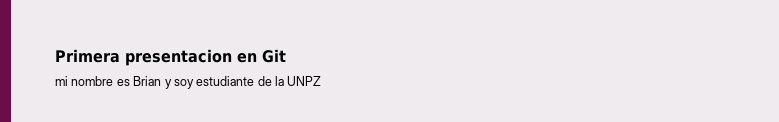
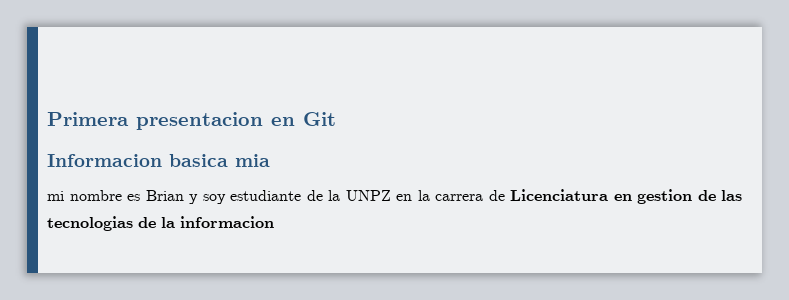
+ Informacion basica mia
- mi nombre es Brian y soy estudiante de la UNPZ
+ mi nombre es Brian y soy estudiante de la UNPZ en la carrera de Licenciatura en gestion de las tecnologias de la informacion

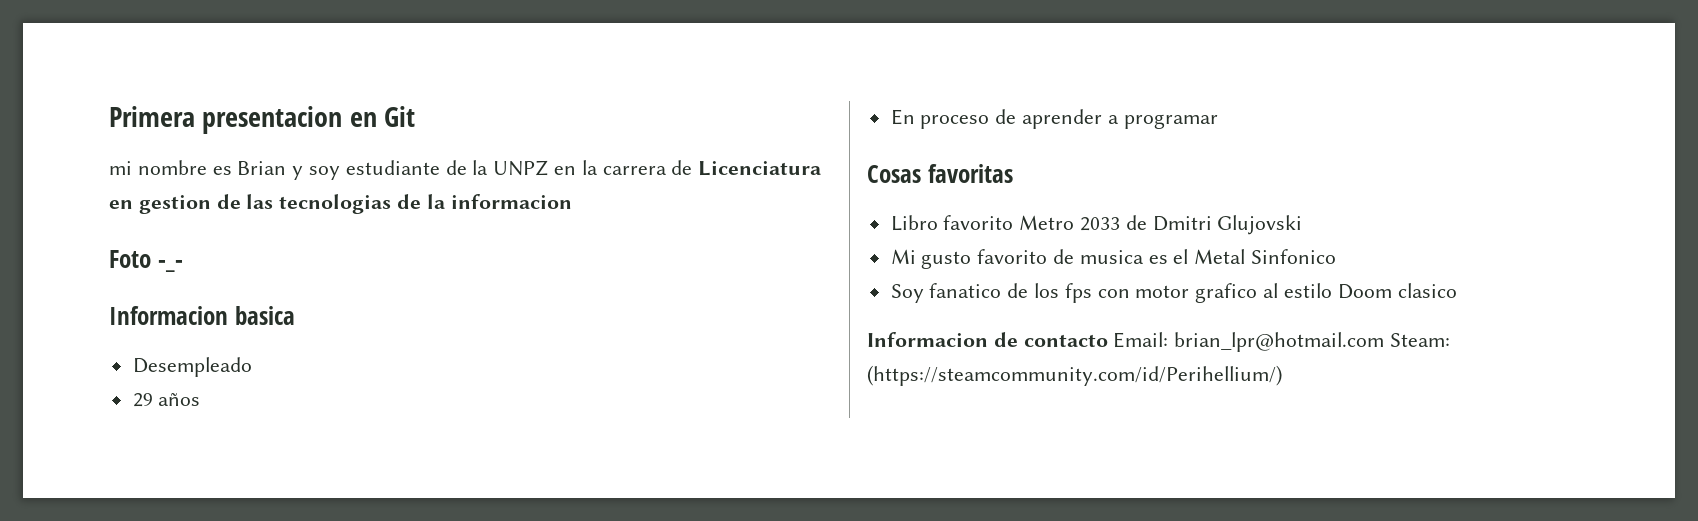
- Informacion basica mia
+ Foto -_-
+ Informacion basica
+ Desempleado
+ 29 años
+ En proceso de aprender a programar
+ Cosas favoritas
+ Libro favorito Metro 2033 de Dmitri Glujovski
+ Mi gusto favorito de musica es el Metal Sinfonico
+ Soy fanatico de los fps con motor grafico al estilo Doom clasico
+ Informacion de contacto Email: brian_lpr@hotmail.com Steam: (https://steamcommunity.com/id/Perihellium/)

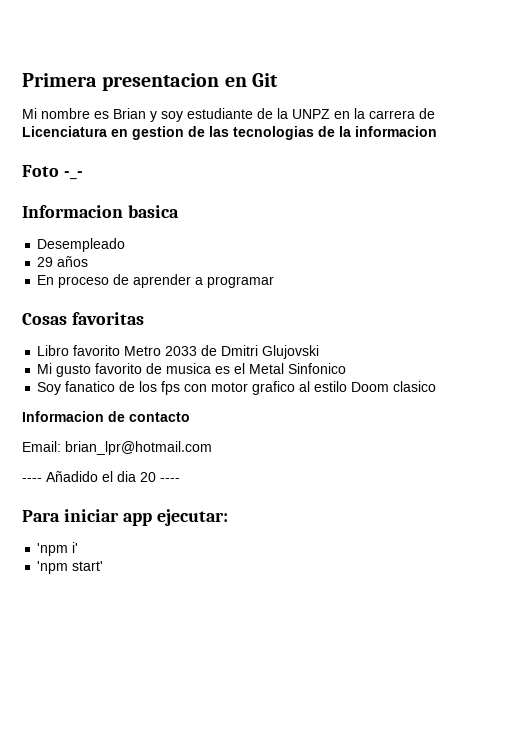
- mi nombre es Brian y soy estudiante de la UNPZ en la carrera de Licenciatura en gestion de las tecnologias de la informacion
+ Mi nombre es Brian y soy estudiante de la UNPZ en la carrera de Licenciatura en gestion de las tecnologias de la informacion
- Informacion de contacto Email: brian_lpr@hotmail.com Steam: (https://steamcommunity.com/id/Perihellium/)
+ Informacion de contacto
+ Email: brian_lpr@hotmail.com
+ ---- Añadido el dia 20 ----
+ Para iniciar app ejecutar:
+ 'npm i'
+ 'npm start'

